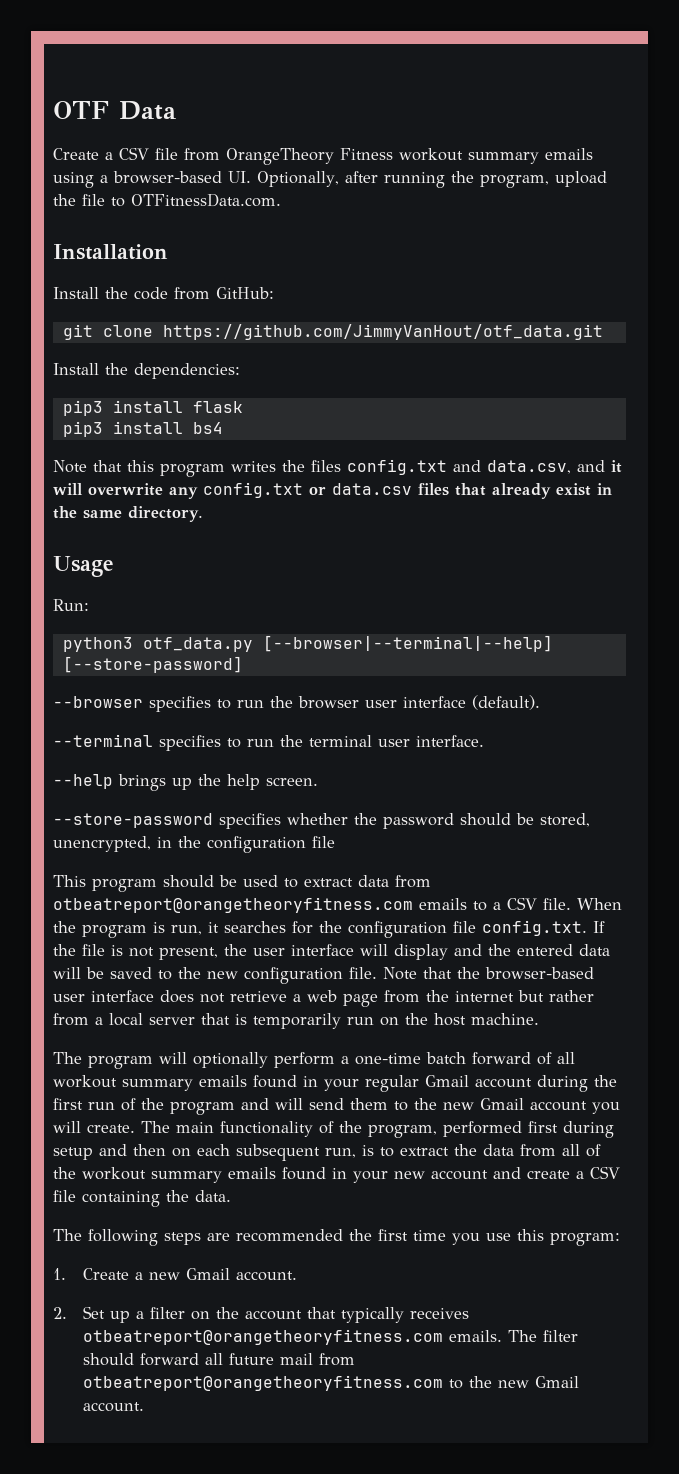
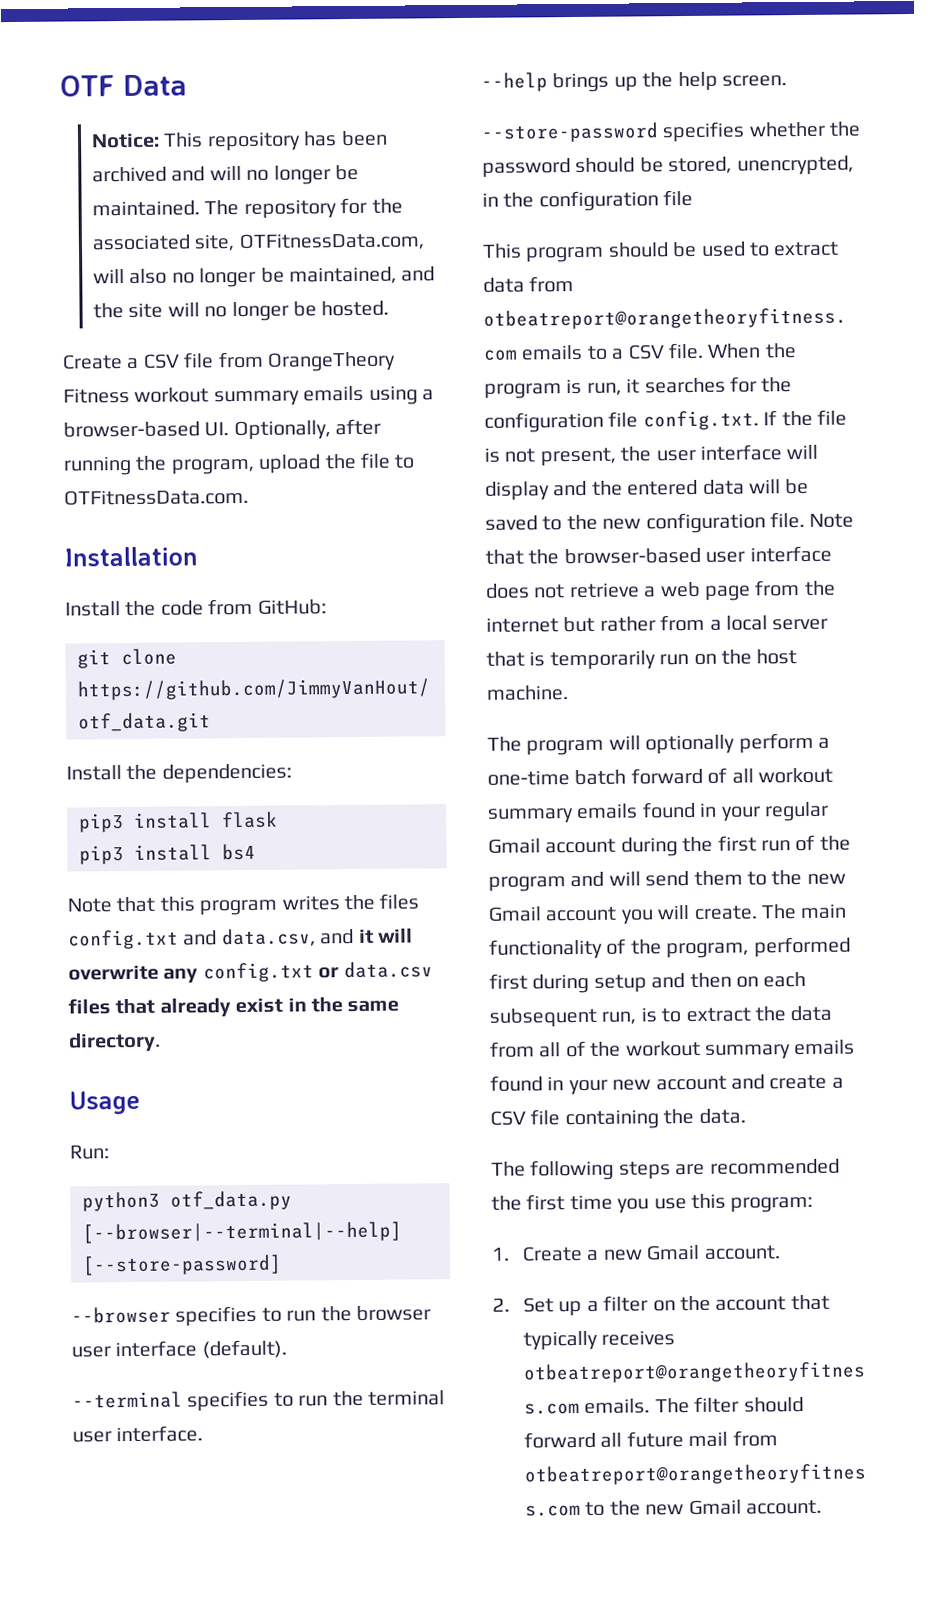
+ Notice: This repository has been archived and will no longer be maintained. The repository for the associated site, OTFitnessData.com, will also no longer be maintained, and the site will no longer be hosted.

